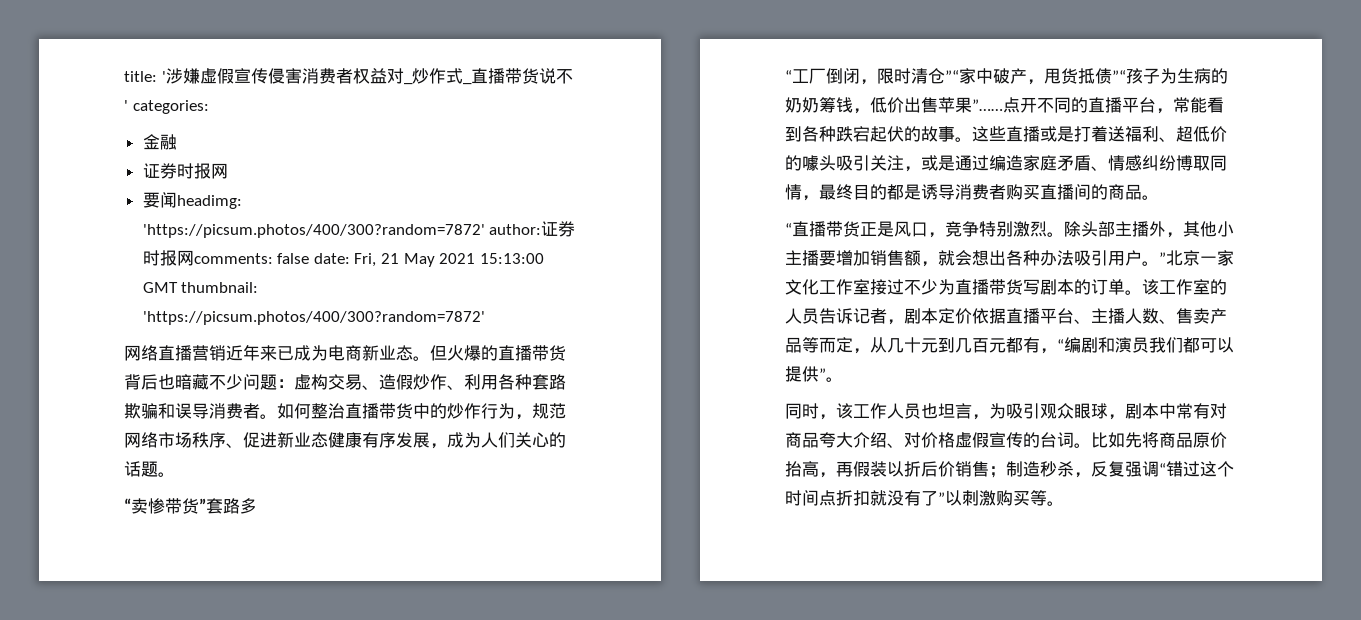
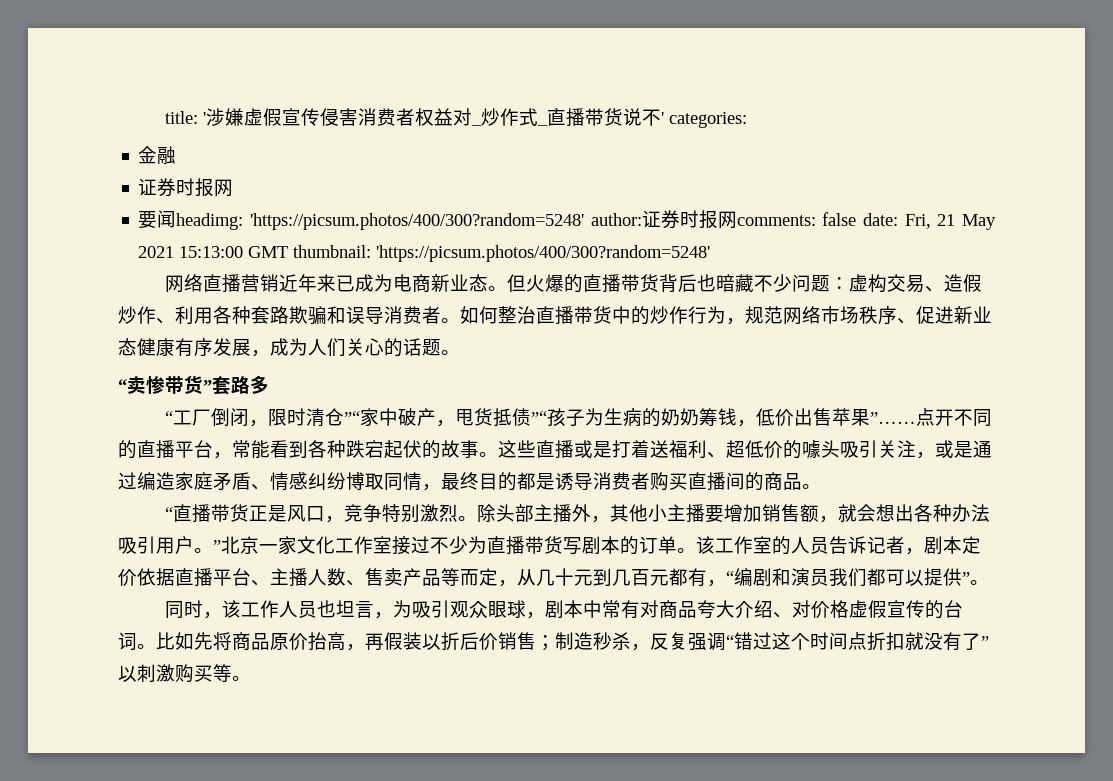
- 要闻headimg: 'https://picsum.photos/400/300?random=7872' author:证券时报网comments: false date: Fri, 21 May 2021 15:13:00 GMT thumbnail: 'https://picsum.photos/400/300?random=7872'
+ 要闻headimg: 'https://picsum.photos/400/300?random=5248' author:证券时报网comments: false date: Fri, 21 May 2021 15:13:00 GMT thumbnail: 'https://picsum.photos/400/300?random=5248'

